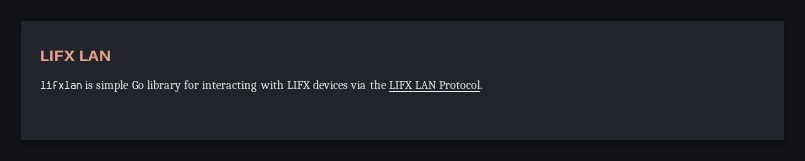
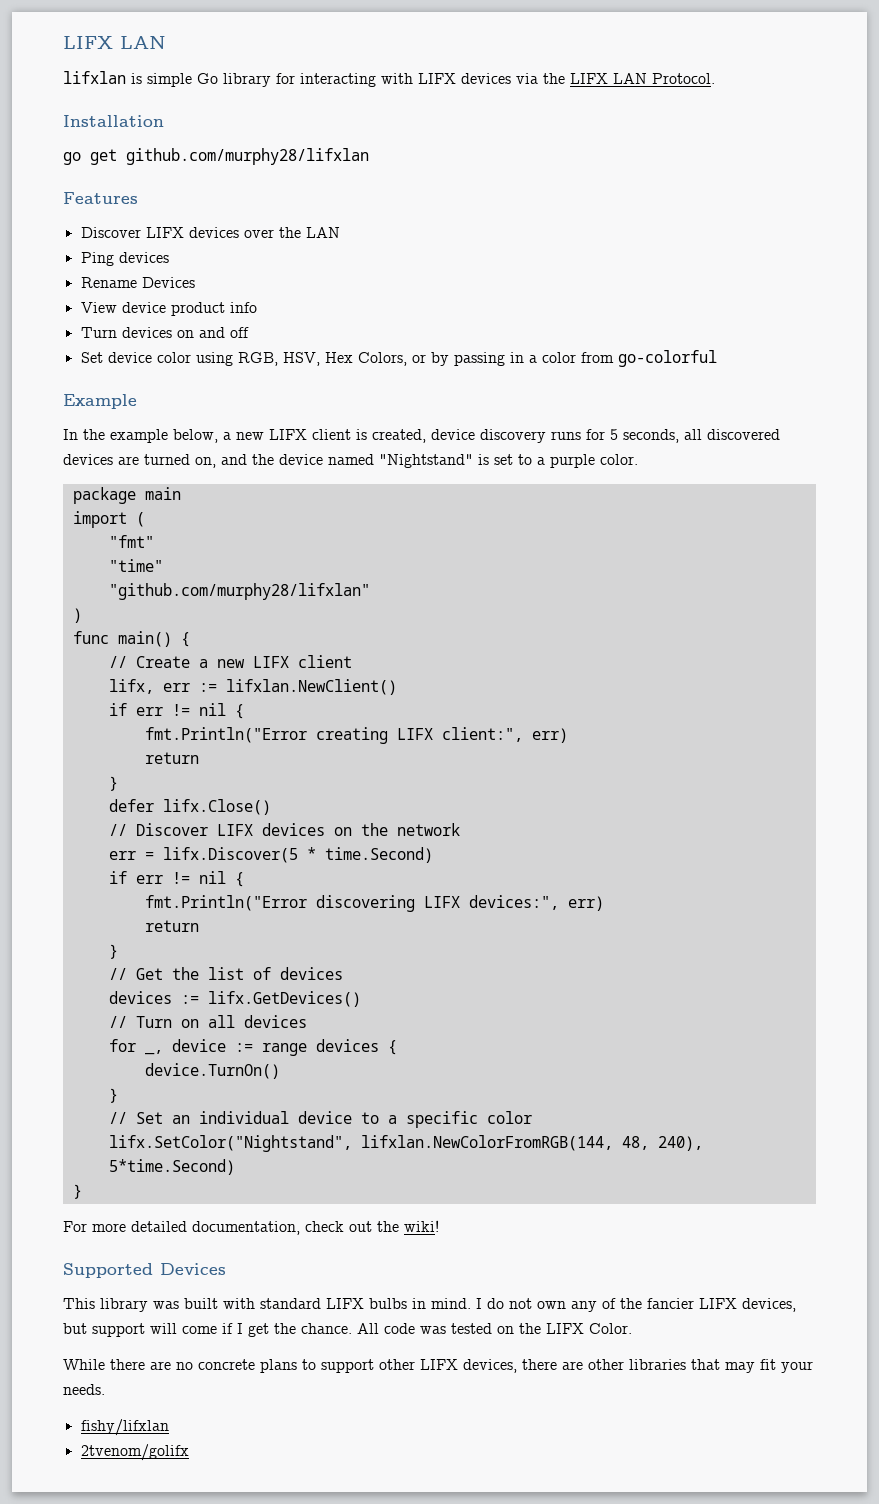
+ Installation
+ go get github.com/murphy28/lifxlan
+ Features
+ Discover LIFX devices over the LAN
+ Ping devices
+ Rename Devices
+ View device product info
+ Turn devices on and off
+ Set device color using RGB, HSV, Hex Colors, or by passing in a color from go-colorful
+ Example
+ In the example below, a new LIFX client is created, device discovery runs for 5 seconds, all discovered devices are turned on, and the device named "Nightstand" is set to a purple color.
+ package main
+ import (
+ "fmt"
+ "time"
+ "github.com/murphy28/lifxlan"
+ )
+ func main() {
+ // Create a new LIFX client
+ lifx, err := lifxlan.NewClient()
+ if err != nil {
+ fmt.Println("Error creating LIFX client:", err)
+ return
+ }
+ defer lifx.Close()
+ // Discover LIFX devices on the network
+ err = lifx.Discover(5 * time.Second)
+ if err != nil {
+ fmt.Println("Error discovering LIFX devices:", err)
+ return
+ }
+ // Get the list of devices
+ devices := lifx.GetDevices()
+ // Turn on all devices
+ for _, device := range devices {
+ device.TurnOn()
+ }
+ // Set an individual device to a specific color
+ lifx.SetColor("Nightstand", lifxlan.NewColorFromRGB(144, 48, 240), 5*time.Second)
+ }
+ For more detailed documentation, check out the wiki!
+ Supported Devices
+ This library was built with standard LIFX bulbs in mind. I do not own any of the fancier LIFX devices, but support will come if I get the chance. All code was tested on the LIFX Color.
+ While there are no concrete plans to support other LIFX devices, there are other libraries that may fit your needs.
+ fishy/lifxlan
+ 2tvenom/golifx

